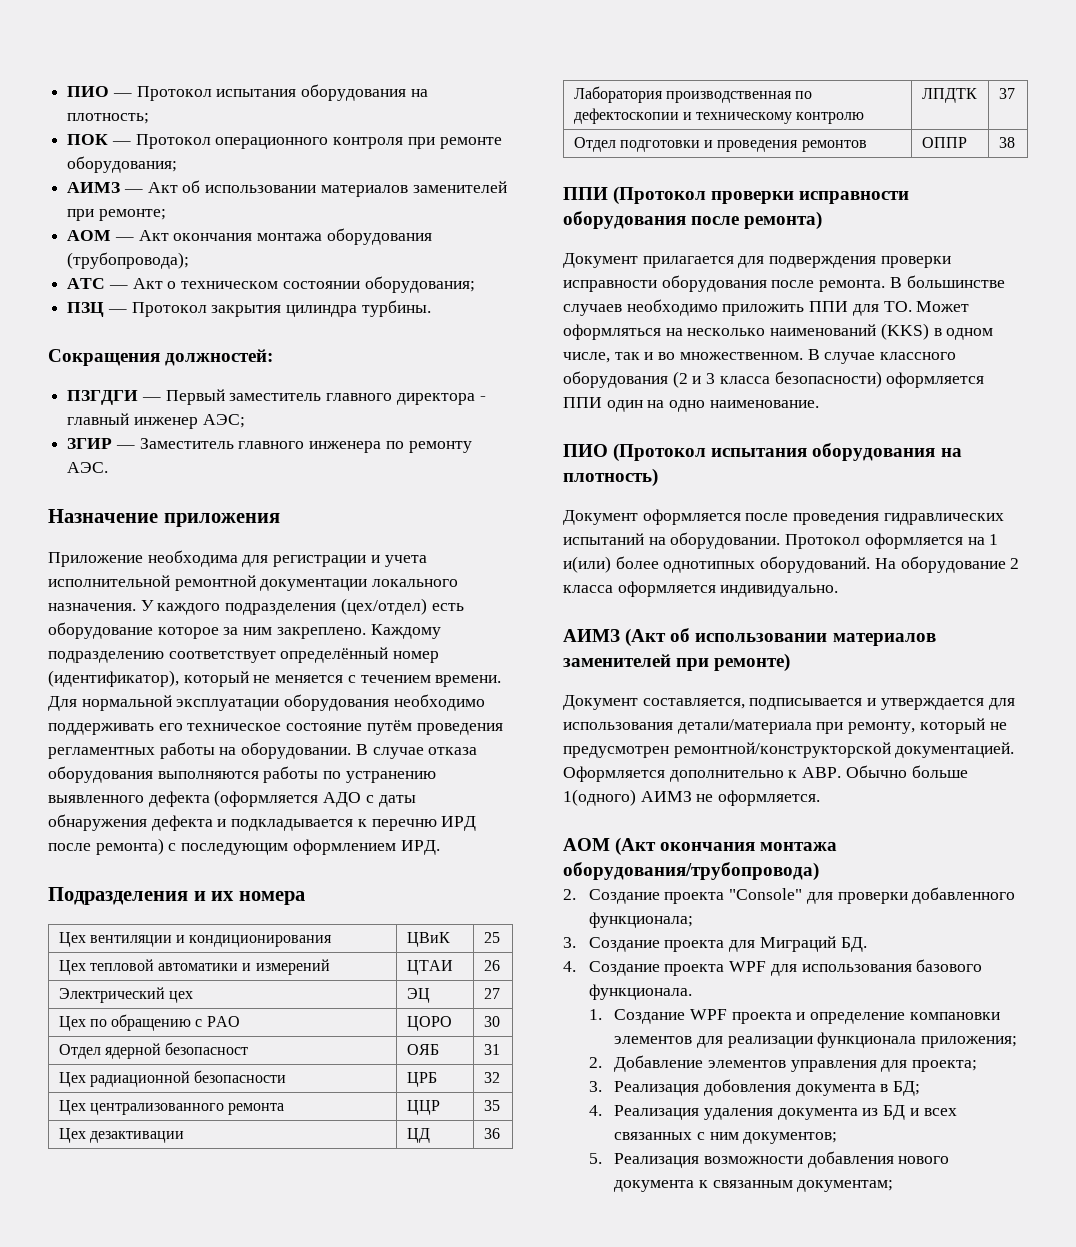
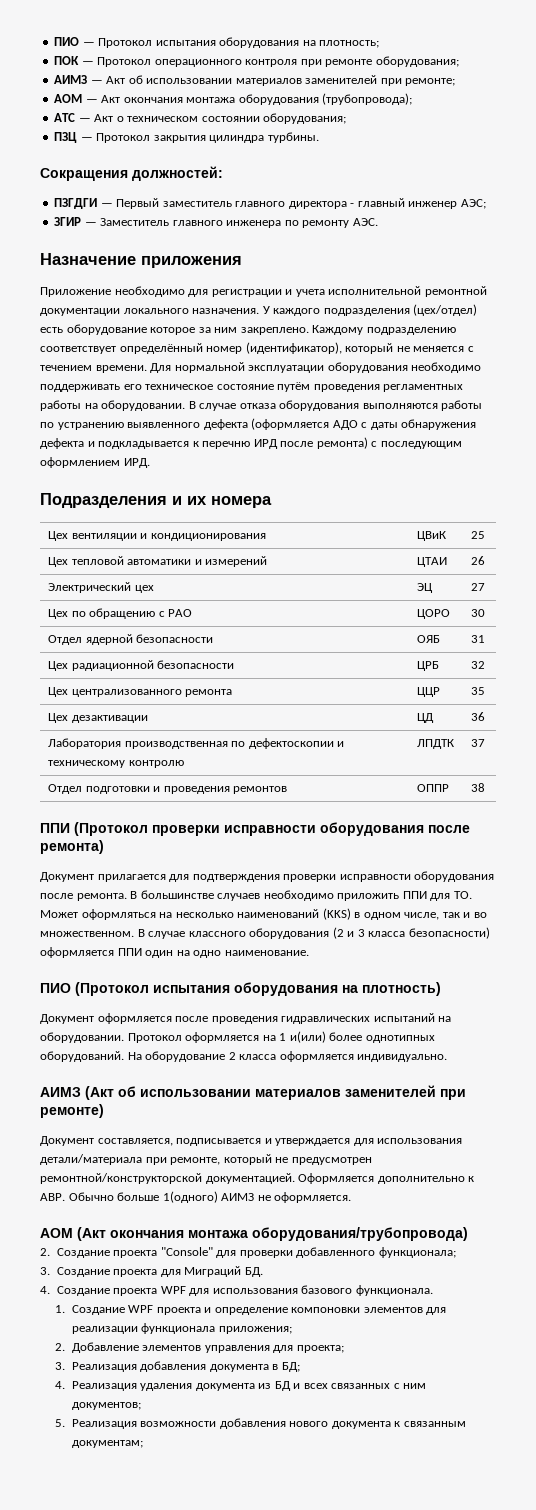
- Приложение необходима для регистрации и учета исполнительной ремонтной документации локального назначения.
+ Приложение необходимо для регистрации и учета исполнительной ремонтной документации локального назначения.
- Отдел ядерной безопасност | ОЯБ | 31
+ Отдел ядерной безопасности | ОЯБ | 31
- Документ прилагается для подверждения проверки исправности оборудования после ремонта.
+ Документ прилагается для подтверждения проверки исправности оборудования после ремонта.
- Документ составляется, подписывается и утверждается для использования детали/материала при ремонту, который не предусмотрен ремонтной/конструкторской документацией.
+ Документ составляется, подписывается и утверждается для использования детали/материала при ремонте, который не предусмотрен ремонтной/конструкторской документацией.
- 1. Создание WPF проекта и определение компановки элементов для реализации функционала приложения;
+ 1. Создание WPF проекта и определение компоновки элементов для реализации функционала приложения;
- 3. Реализация добовления документа в БД;
+ 3. Реализация добавления документа в БД;

